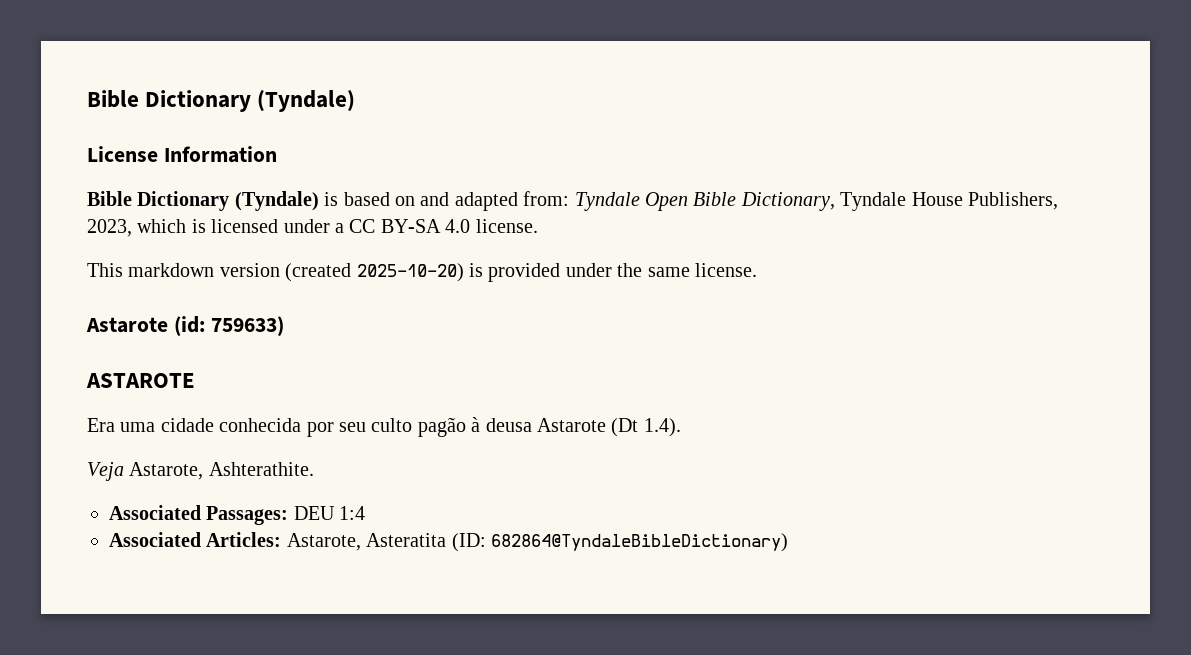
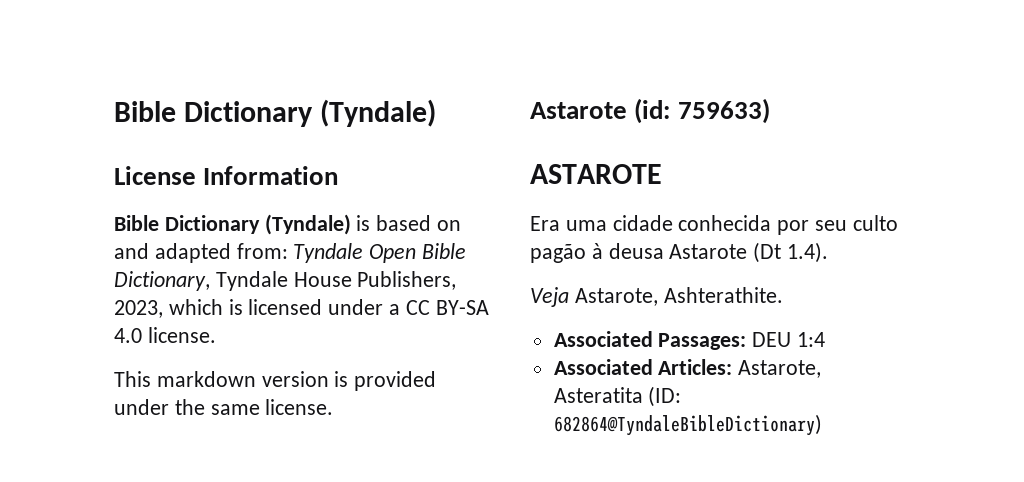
- This markdown version (created 2025-10-20) is provided under the same license.
+ This markdown version is provided under the same license.

